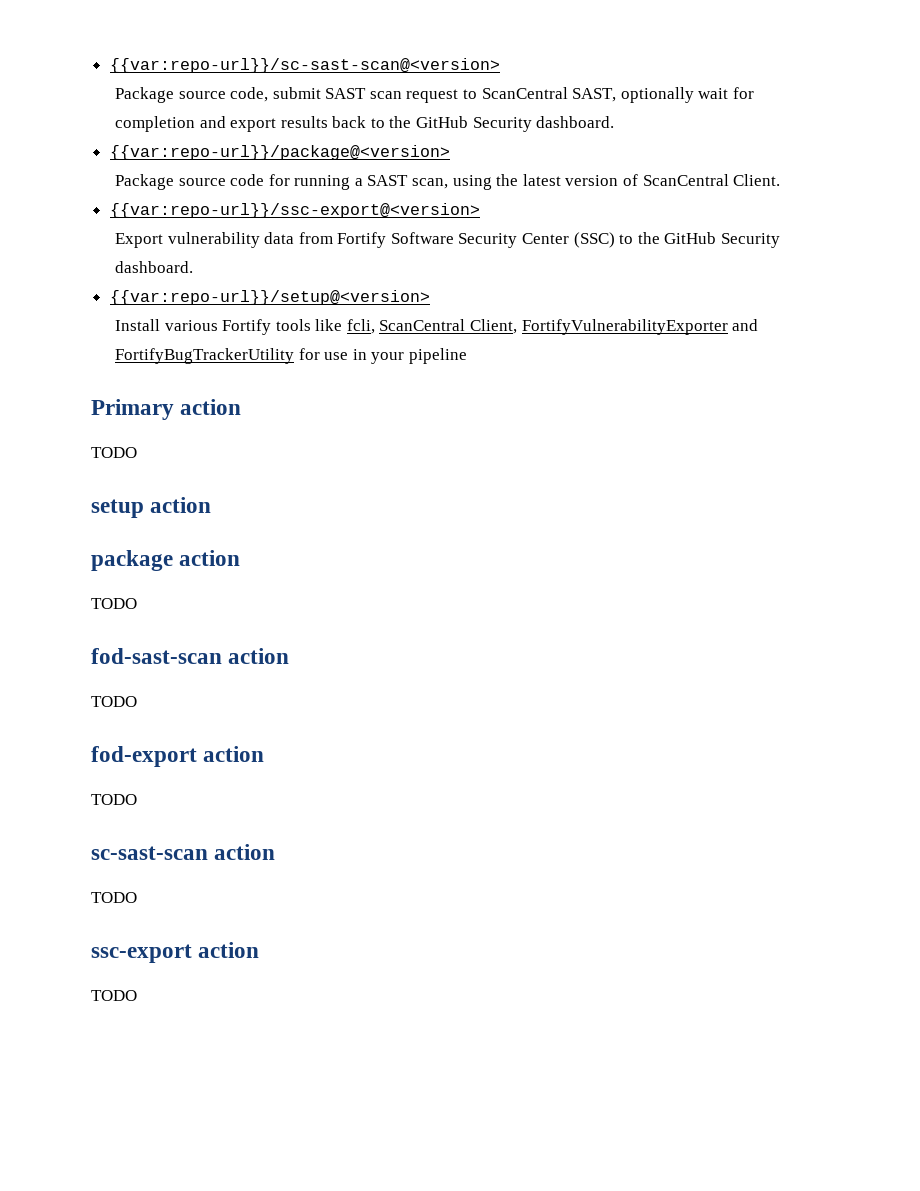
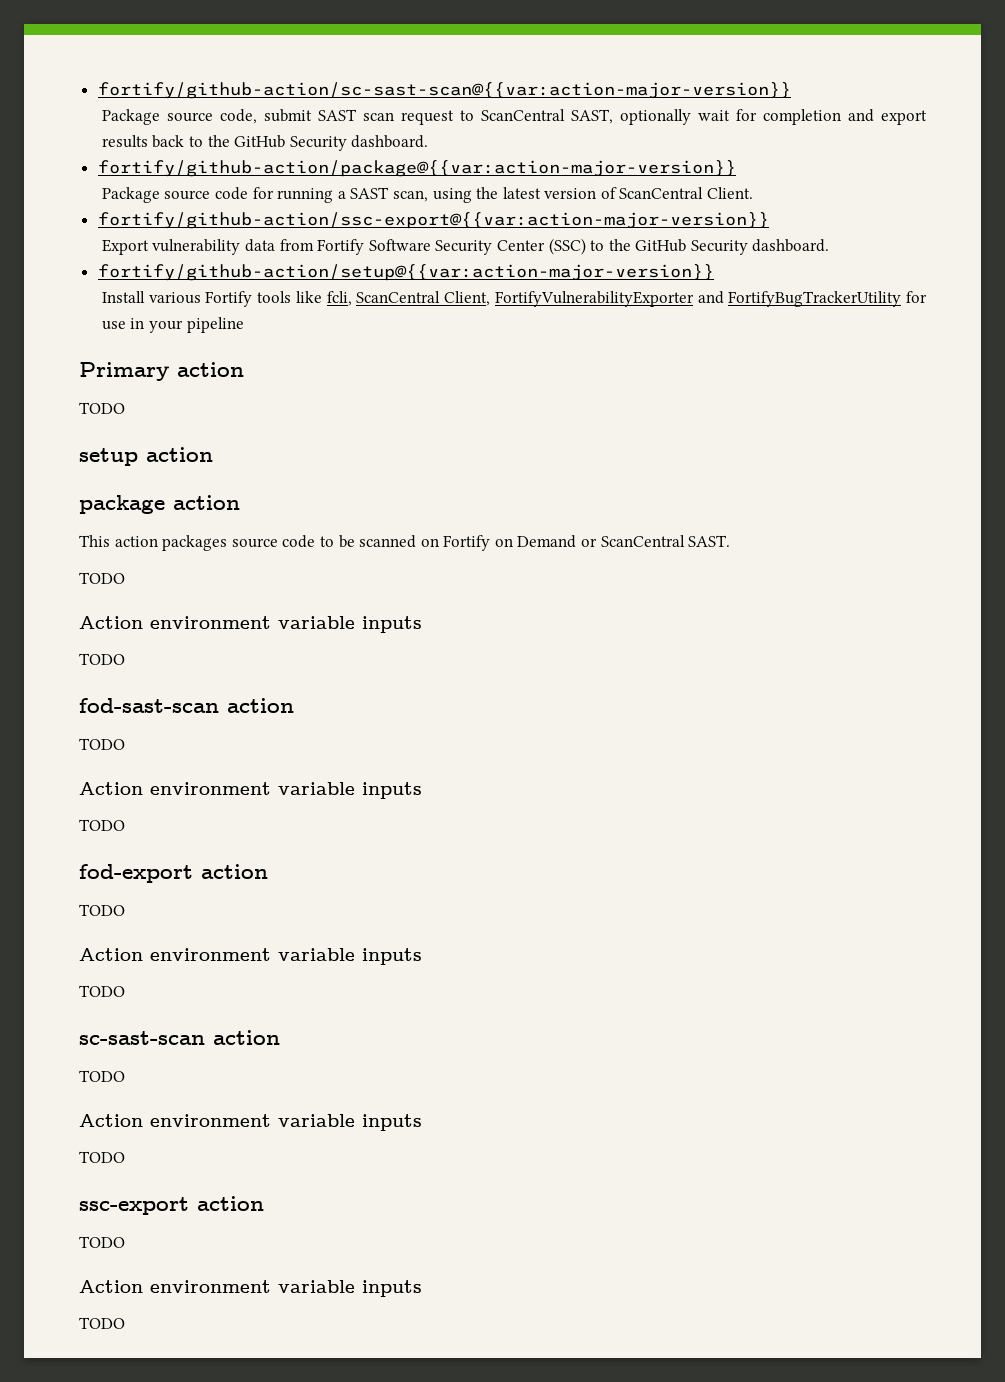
- {{var:repo-url}}/sc-sast-scan@<version>
+ fortify/github-action/sc-sast-scan@{{var:action-major-version}}
- {{var:repo-url}}/package@<version>
+ fortify/github-action/package@{{var:action-major-version}}
- {{var:repo-url}}/ssc-export@<version>
+ fortify/github-action/ssc-export@{{var:action-major-version}}
- {{var:repo-url}}/setup@<version>
+ fortify/github-action/setup@{{var:action-major-version}}
  package action
+ This action packages source code to be scanned on Fortify on Demand or ScanCentral SAST.
+ TODO
+ Action environment variable inputs
  TODO
  fod-sast-scan action
  TODO
+ Action environment variable inputs
+ TODO
  fod-export action
+ TODO
+ Action environment variable inputs
  TODO
  sc-sast-scan action
  TODO
+ Action environment variable inputs
+ TODO
  ssc-export action
+ TODO
+ Action environment variable inputs

